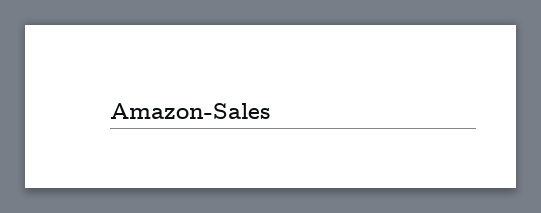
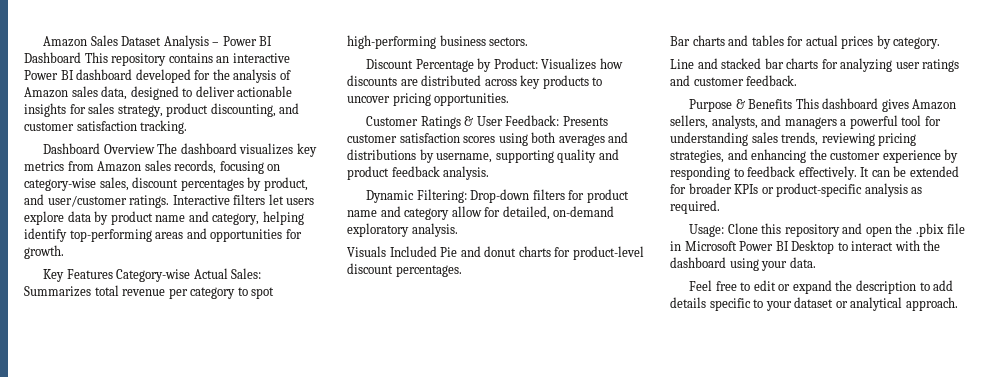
- Amazon-Sales
+ Amazon Sales Dataset Analysis – Power BI Dashboard This repository contains an interactive Power BI dashboard developed for the analysis of Amazon sales data, designed to deliver actionable insights for sales strategy, product discounting, and customer satisfaction tracking.
+ Dashboard Overview The dashboard visualizes key metrics from Amazon sales records, focusing on category-wise sales, discount percentages by product, and user/customer ratings. Interactive filters let users explore data by product name and category, helping identify top-performing areas and opportunities for growth.
+ Key Features Category-wise Actual Sales: Summarizes total revenue per category to spot high-performing business sectors.
+ Discount Percentage by Product: Visualizes how discounts are distributed across key products to uncover pricing opportunities.
+ Customer Ratings & User Feedback: Presents customer satisfaction scores using both averages and distributions by username, supporting quality and product feedback analysis.
+ Dynamic Filtering: Drop-down filters for product name and category allow for detailed, on-demand exploratory analysis.
+ Visuals Included Pie and donut charts for product-level discount percentages.
+ Bar charts and tables for actual prices by category.
+ Line and stacked bar charts for analyzing user ratings and customer feedback.
+ Purpose & Benefits This dashboard gives Amazon sellers, analysts, and managers a powerful tool for understanding sales trends, reviewing pricing strategies, and enhancing the customer experience by responding to feedback effectively. It can be extended for broader KPIs or product-specific analysis as required.
+ Usage: Clone this repository and open the .pbix file in Microsoft Power BI Desktop to interact with the dashboard using your data.
+ Feel free to edit or expand the description to add details specific to your dataset or analytical approach.

